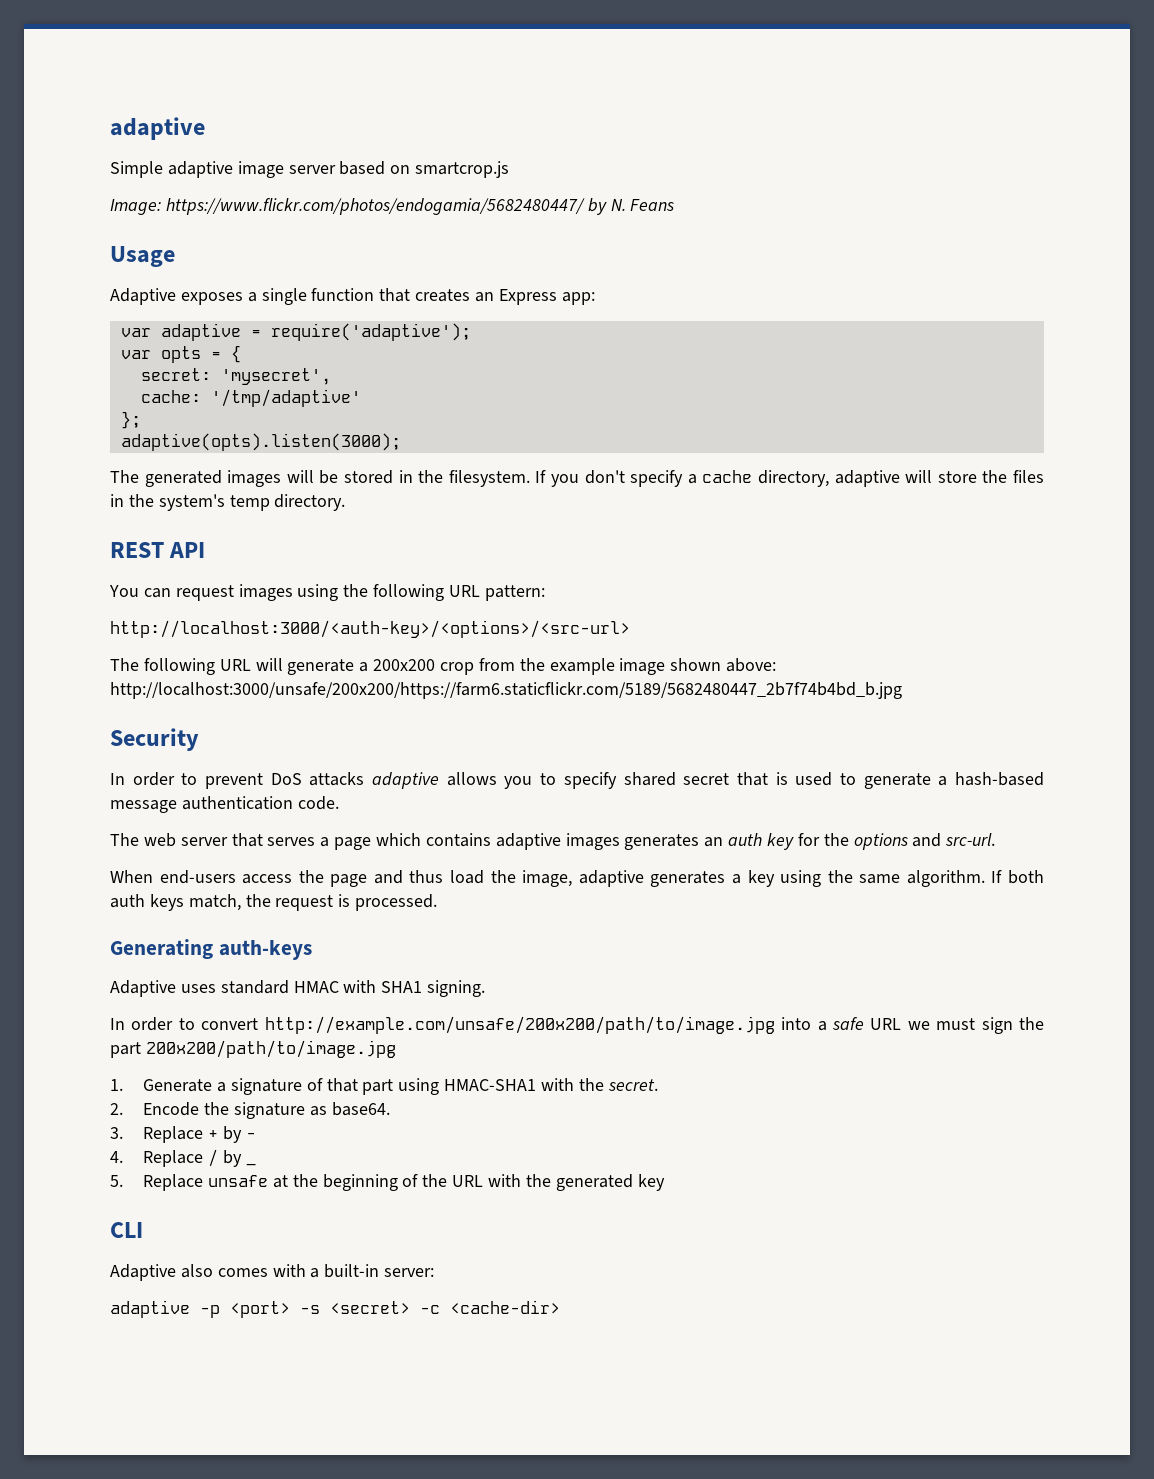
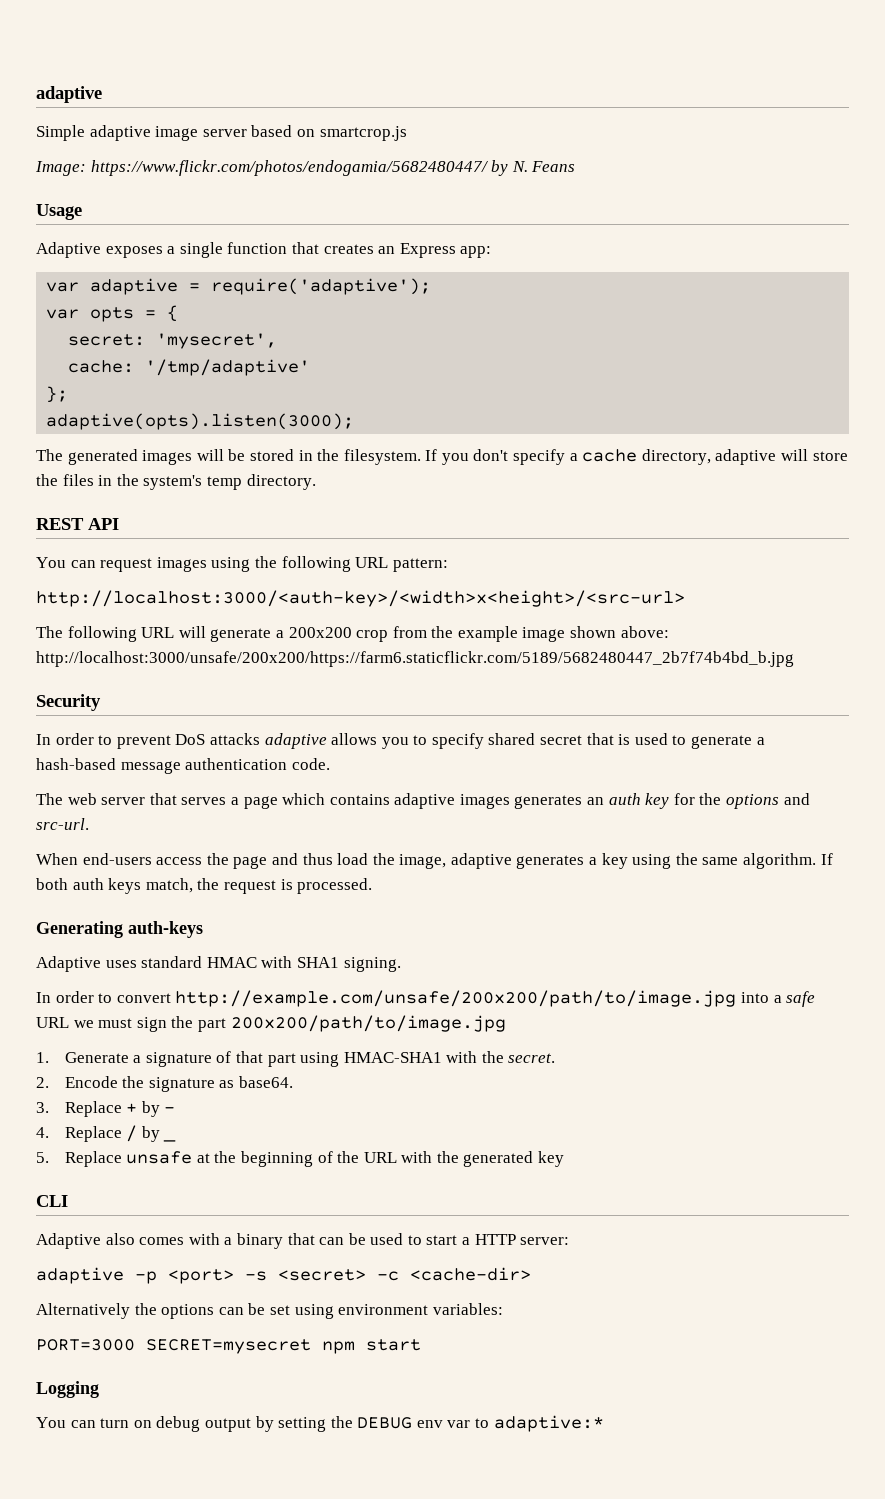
- http://localhost:3000/<auth-key>/<options>/<src-url>
+ http://localhost:3000/<auth-key>/<width>x<height>/<src-url>
- Adaptive also comes with a built-in server:
+ Adaptive also comes with a binary that can be used to start a HTTP server:
+ Alternatively the options can be set using environment variables:
+ PORT=3000 SECRET=mysecret npm start
+ Logging
+ You can turn on debug output by setting the DEBUG env var to adaptive:*

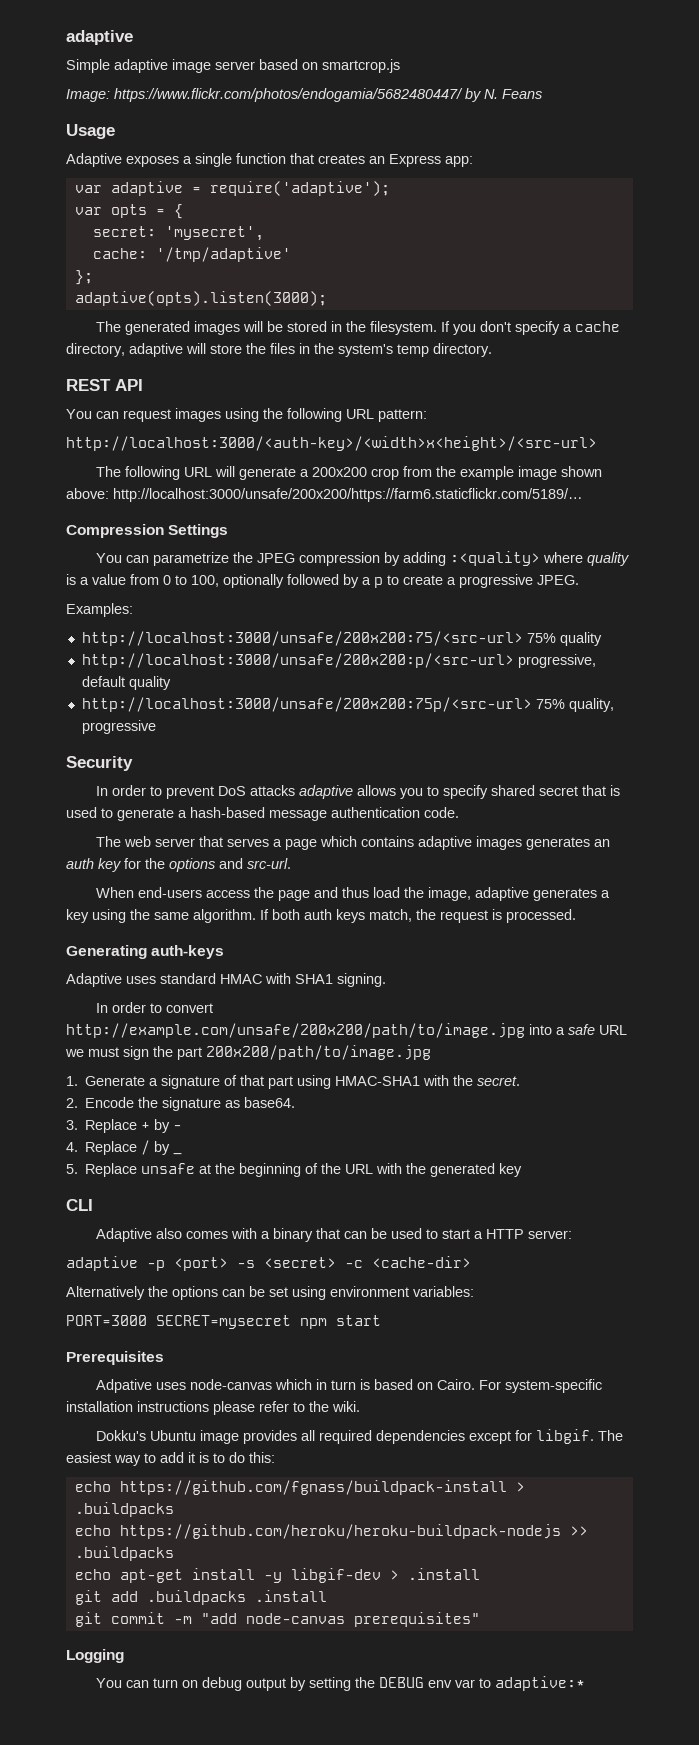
- The following URL will generate a 200x200 crop from the example image shown above: http://localhost:3000/unsafe/200x200/https://farm6.staticflickr.com/5189/5682480447_2b7f74b4bd_b.jpg
+ The following URL will generate a 200x200 crop from the example image shown above: http://localhost:3000/unsafe/200x200/https://farm6.staticflickr.com/5189/…
+ Compression Settings
+ You can parametrize the JPEG compression by adding :<quality> where quality is a value from 0 to 100, optionally followed by a p to create a progressive JPEG.
+ Examples:
+ http://localhost:3000/unsafe/200x200:75/<src-url> 75% quality
+ http://localhost:3000/unsafe/200x200:p/<src-url> progressive, default quality
+ http://localhost:3000/unsafe/200x200:75p/<src-url> 75% quality, progressive
+ Prerequisites
+ Adpative uses node-canvas which in turn is based on Cairo. For system-specific installation instructions please refer to the wiki.
+ Dokku's Ubuntu image provides all required dependencies except for libgif. The easiest way to add it is to do this:
+ echo https://github.com/fgnass/buildpack-install > .buildpacks
+ echo https://github.com/heroku/heroku-buildpack-nodejs >> .buildpacks
+ echo apt-get install -y libgif-dev > .install
+ git add .buildpacks .install
+ git commit -m "add node-canvas prerequisites"

